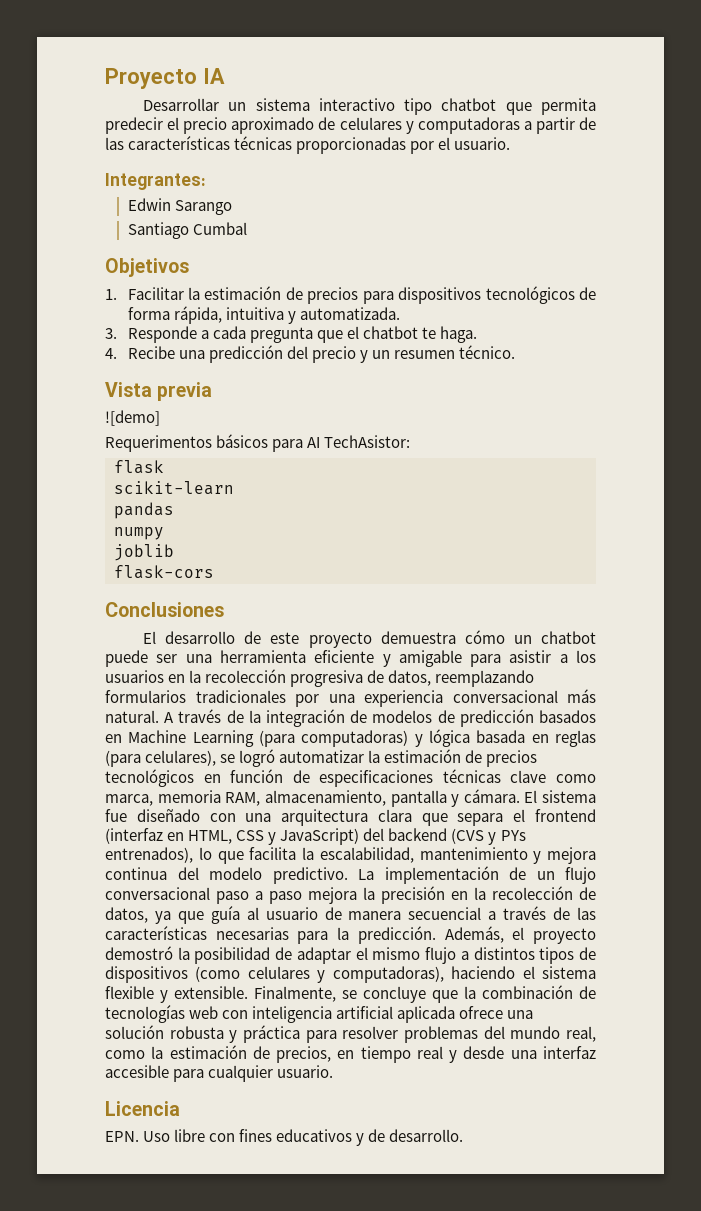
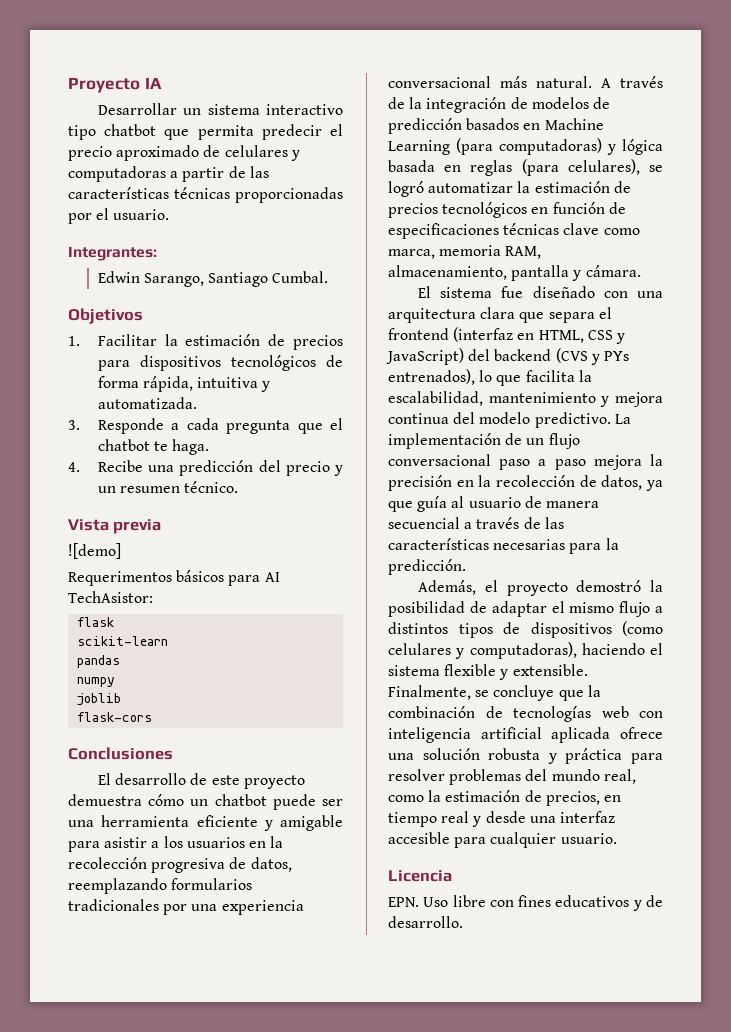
- Edwin Sarango
- Santiago Cumbal
+ Edwin Sarango, Santiago Cumbal.
- A través de la integración de modelos de predicción basados en Machine Learning (para computadoras) y lógica basada en reglas (para celulares), se logró automatizar la estimación de precios tecnológicos en función de especificaciones técnicas clave como marca, memoria RAM, almacenamiento, pantalla y cámara. El sistema fue diseñado con una arquitectura clara que separa el frontend (interfaz en HTML, CSS y JavaScript) del backend (CVS y PYs entrenados), lo que facilita la escalabilidad, mantenimiento y mejora continua del modelo predictivo.
+ A través de la integración de modelos de predicción basados en Machine Learning (para computadoras) y lógica basada en reglas (para celulares), se logró automatizar la estimación de precios tecnológicos en función de especificaciones técnicas clave como marca, memoria RAM, almacenamiento, pantalla y cámara.
+ El sistema fue diseñado con una arquitectura clara que separa el frontend (interfaz en HTML, CSS y JavaScript) del backend (CVS y PYs entrenados), lo que facilita la escalabilidad, mantenimiento y mejora continua del modelo predictivo.
- La implementación de un flujo conversacional paso a paso mejora la precisión en la recolección de datos, ya que guía al usuario de manera secuencial a través de las características necesarias para la predicción. Además, el proyecto demostró la posibilidad de adaptar el mismo flujo a distintos tipos de dispositivos (como celulares y computadoras), haciendo el sistema flexible y extensible.
+ La implementación de un flujo conversacional paso a paso mejora la precisión en la recolección de datos, ya que guía al usuario de manera secuencial a través de las características necesarias para la predicción.
+ Además, el proyecto demostró la posibilidad de adaptar el mismo flujo a distintos tipos de dispositivos (como celulares y computadoras), haciendo el sistema flexible y extensible.

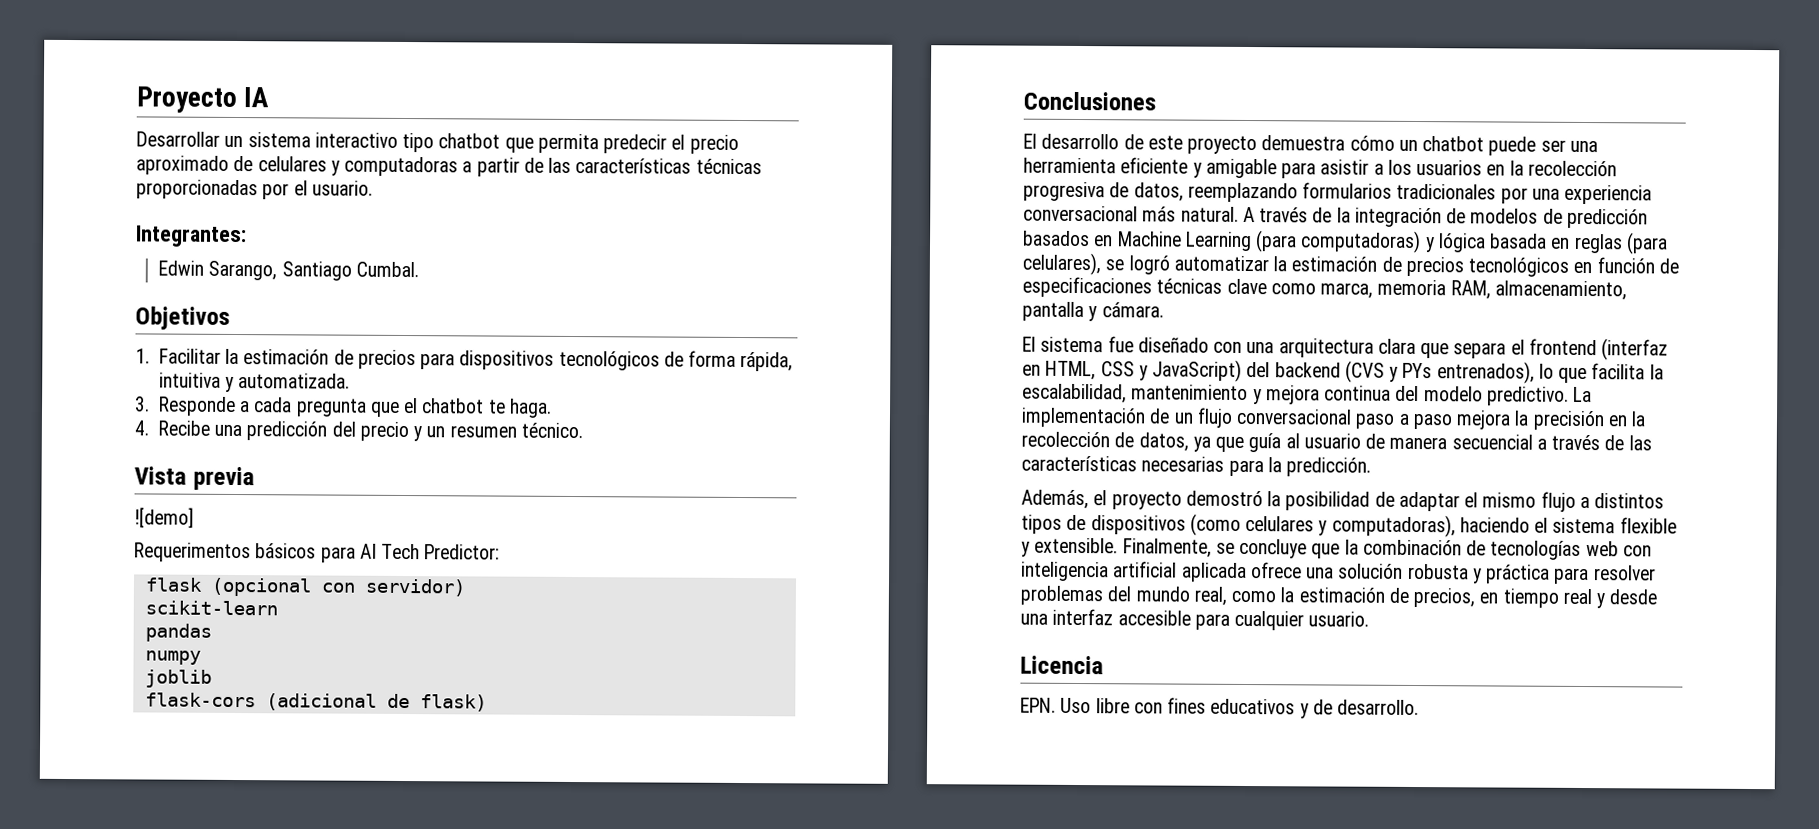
- Requerimentos básicos para AI TechAsistor:
+ Requerimentos básicos para AI Tech Predictor:
- flask
+ flask (opcional con servidor)
- flask-cors
+ flask-cors (adicional de flask)

